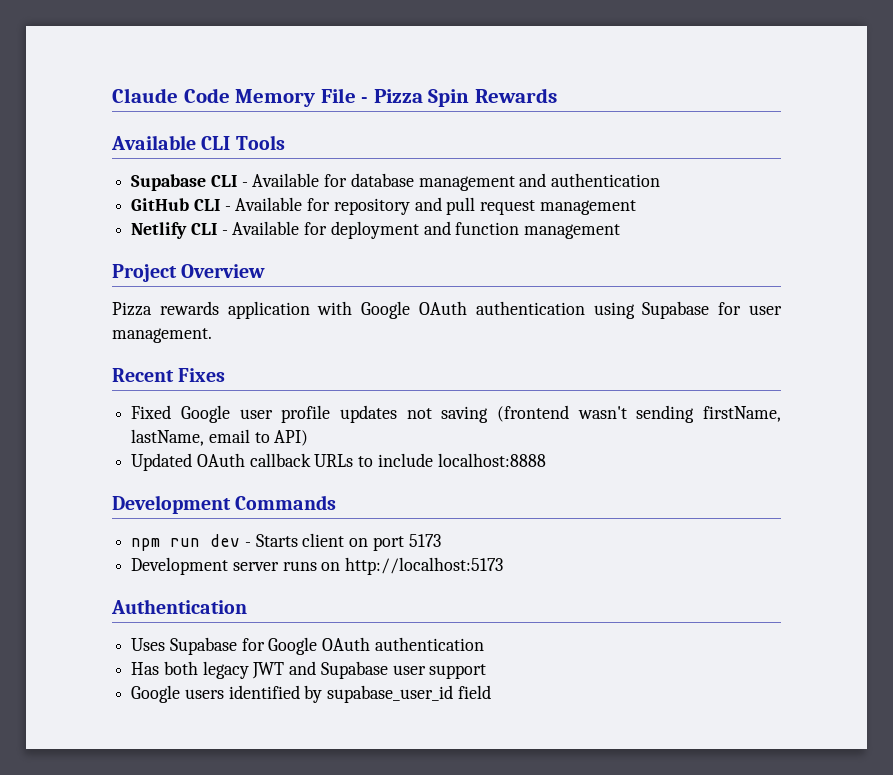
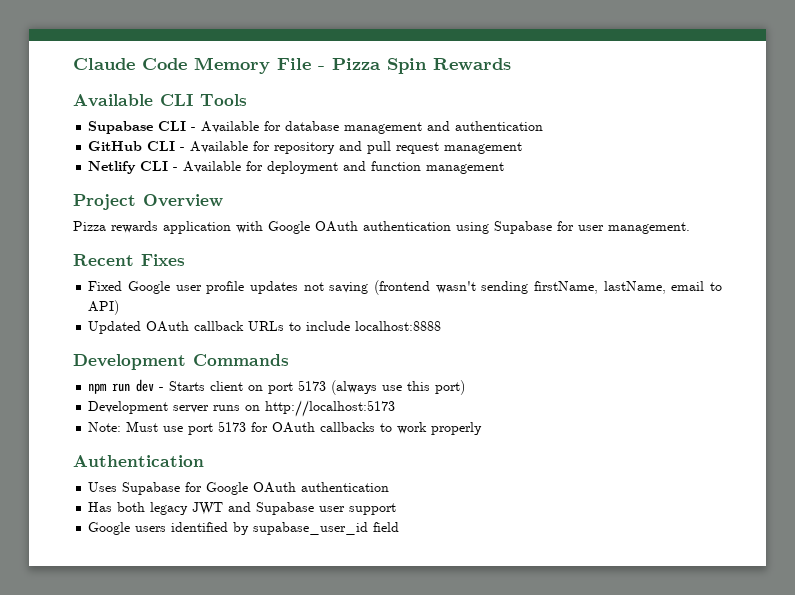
- npm run dev - Starts client on port 5173
+ npm run dev - Starts client on port 5173 (always use this port)
+ Note: Must use port 5173 for OAuth callbacks to work properly

